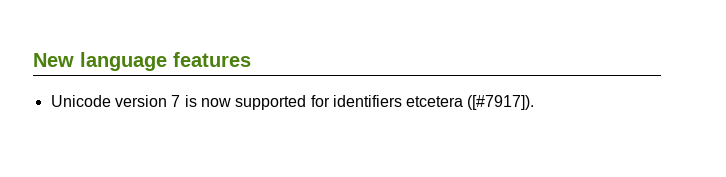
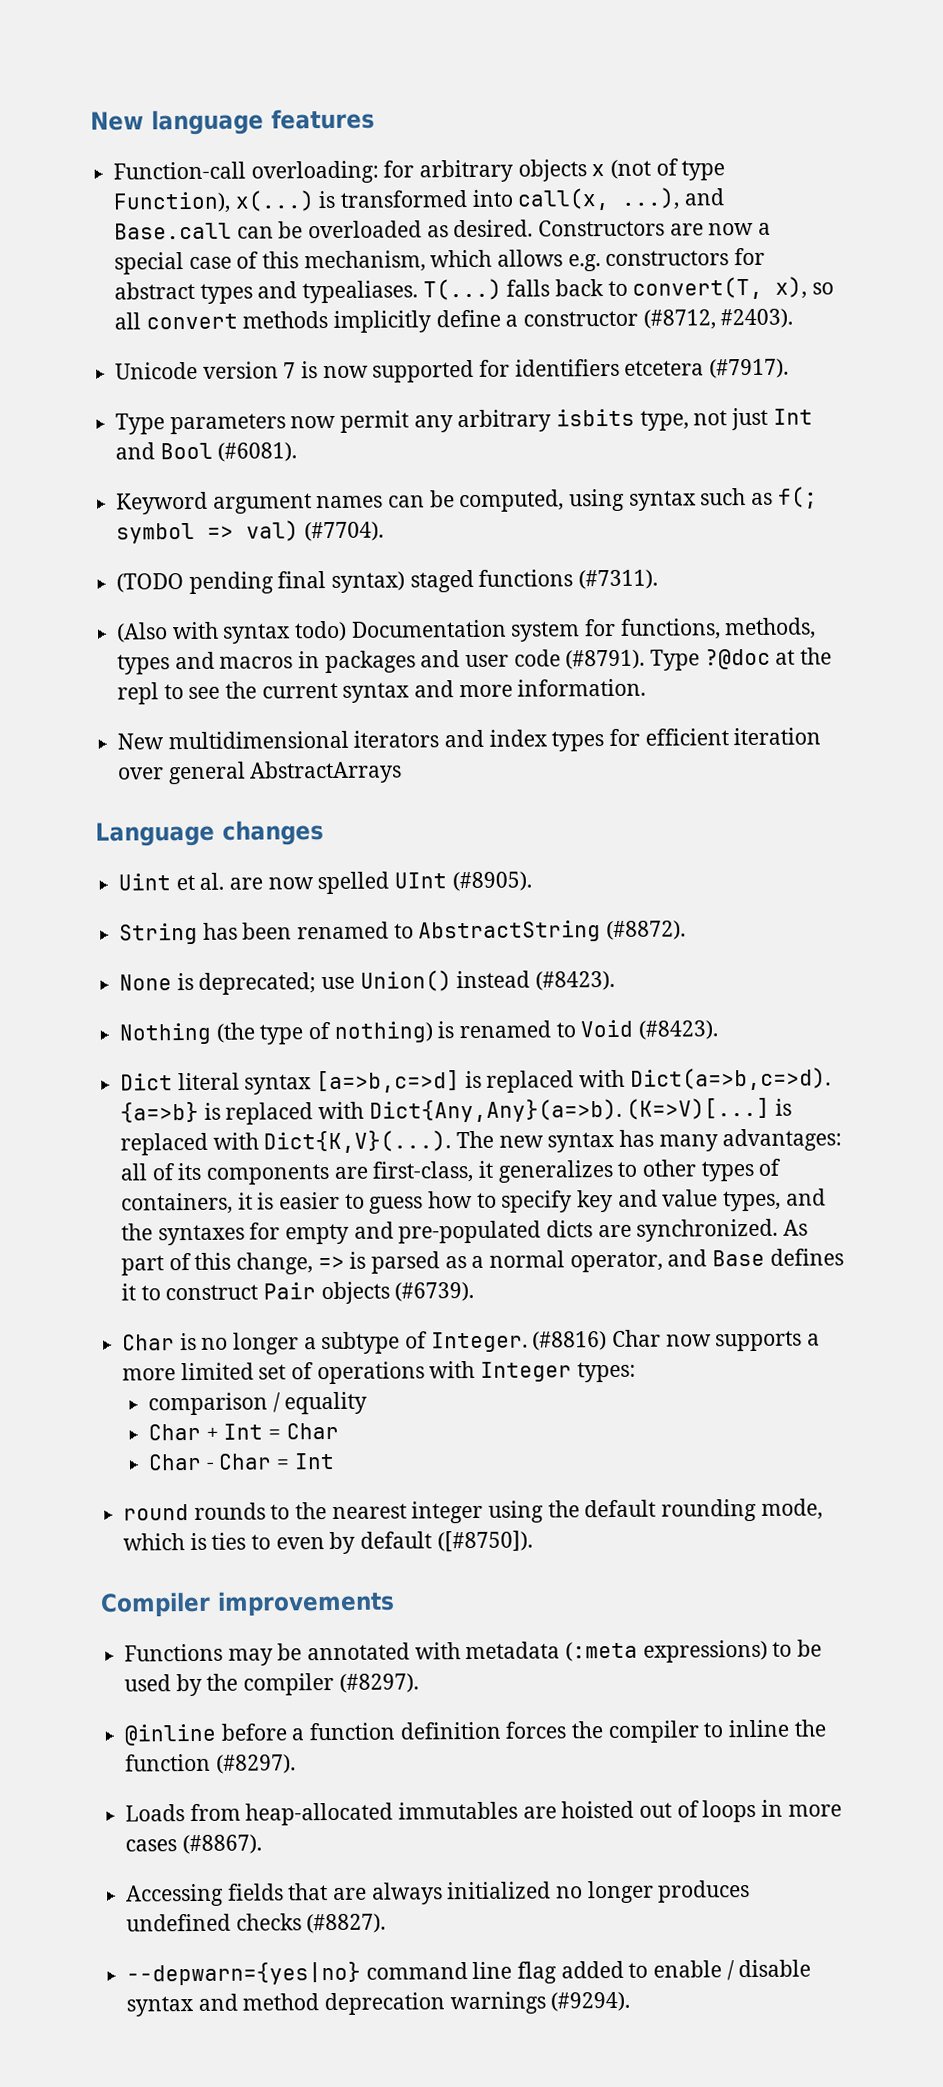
+ Function-call overloading: for arbitrary objects x (not of type Function), x(...) is transformed into call(x, ...), and Base.call can be overloaded as desired. Constructors are now a special case of this mechanism, which allows e.g. constructors for abstract types and typealiases. T(...) falls back to convert(T, x), so all convert methods implicitly define a constructor (#8712, #2403).
- Unicode version 7 is now supported for identifiers etcetera ([#7917]).
+ Unicode version 7 is now supported for identifiers etcetera (#7917).
+ Type parameters now permit any arbitrary isbits type, not just Int and Bool (#6081).
+ Keyword argument names can be computed, using syntax such as f(; symbol => val) (#7704).
+ (TODO pending final syntax) staged functions (#7311).
+ (Also with syntax todo) Documentation system for functions, methods, types and macros in packages and user code (#8791). Type ?@doc at the repl to see the current syntax and more information.
+ New multidimensional iterators and index types for efficient iteration over general AbstractArrays
+ Language changes
+ Uint et al. are now spelled UInt (#8905).
+ String has been renamed to AbstractString (#8872).
+ None is deprecated; use Union() instead (#8423).
+ Nothing (the type of nothing) is renamed to Void (#8423).
+ Dict literal syntax [a=>b,c=>d] is replaced with Dict(a=>b,c=>d). {a=>b} is replaced with Dict{Any,Any}(a=>b). (K=>V)[...] is replaced with Dict{K,V}(...). The new syntax has many advantages: all of its components are first-class, it generalizes to other types of containers, it is easier to guess how to specify key and value types, and the syntaxes for empty and pre-populated dicts are synchronized. As part of this change, => is parsed as a normal operator, and Base defines it to construct Pair objects (#6739).
+ Char is no longer a subtype of Integer. (#8816) Char now supports a more limited set of operations with Integer types:
+ comparison / equality
+ Char + Int = Char
+ Char - Char = Int
+ round rounds to the nearest integer using the default rounding mode, which is ties to even by default ([#8750]).
+ Compiler improvements
+ Functions may be annotated with metadata (:meta expressions) to be used by the compiler (#8297).
+ @inline before a function definition forces the compiler to inline the function (#8297).
+ Loads from heap-allocated immutables are hoisted out of loops in more cases (#8867).
+ Accessing fields that are always initialized no longer produces undefined checks (#8827).
+ --depwarn={yes|no} command line flag added to enable / disable syntax and method deprecation warnings (#9294).

